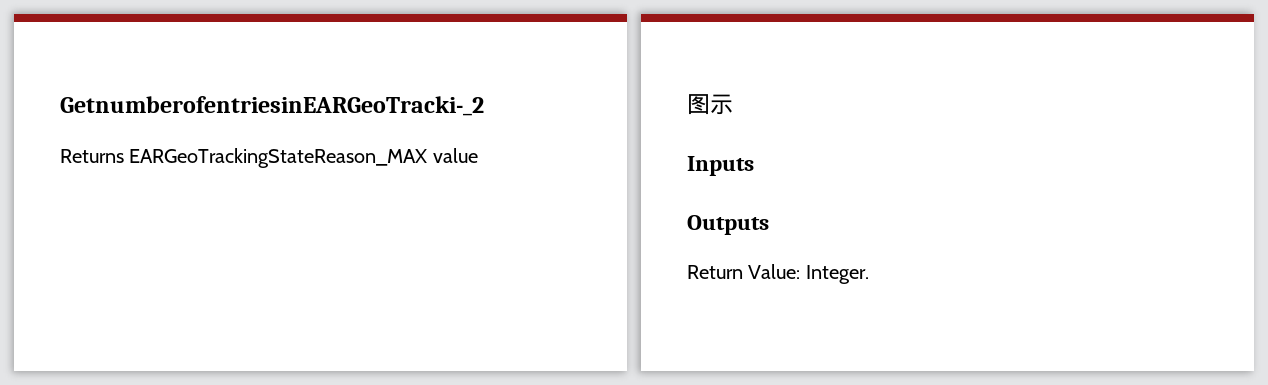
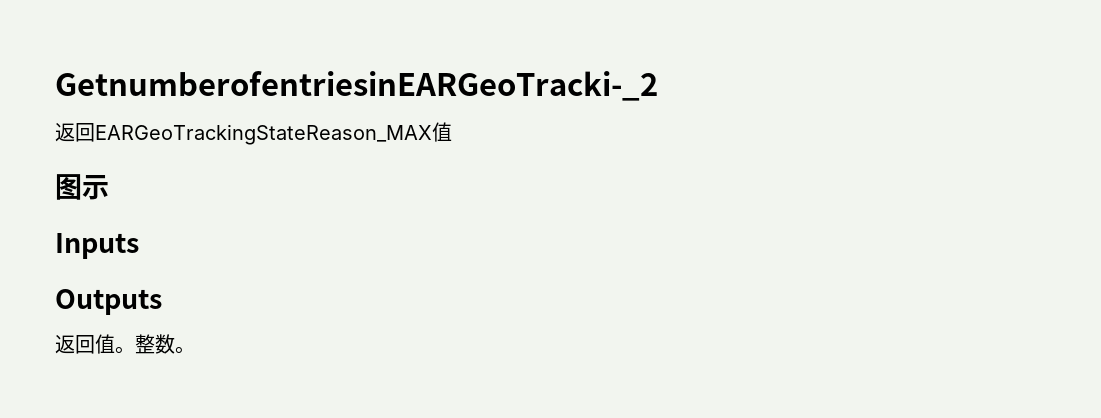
- Returns EARGeoTrackingStateReason_MAX value
+ 返回EARGeoTrackingStateReason_MAX值
- Return Value: Integer.
+ 返回值。整数。

